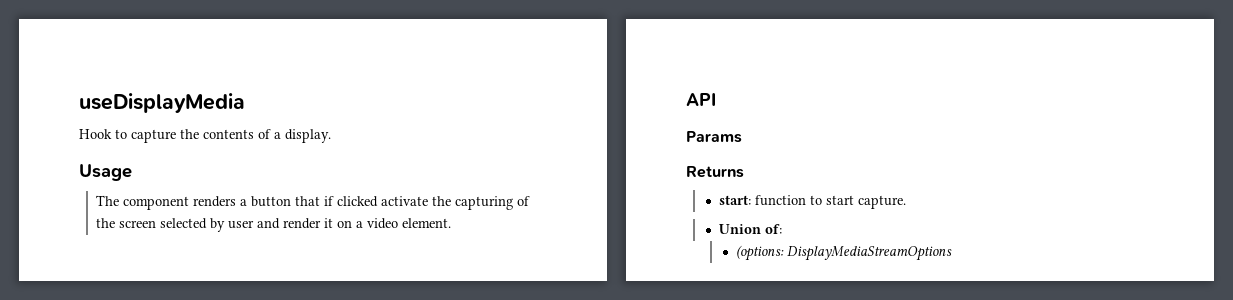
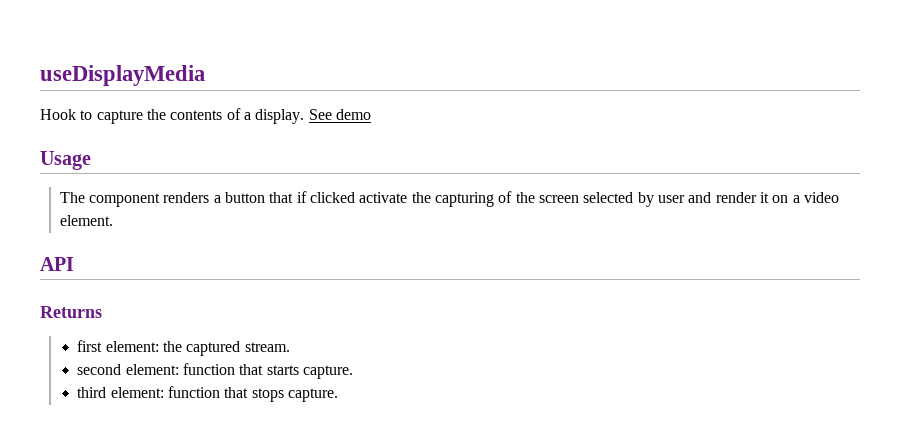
+ See demo
- Params
- start: function to start capture.
- Union of:
- (options: DisplayMediaStreamOptions
+ first element: the captured stream.
+ second element: function that starts capture.
+ third element: function that stops capture.

